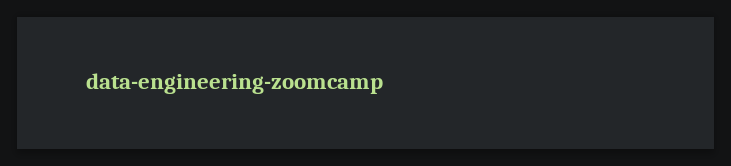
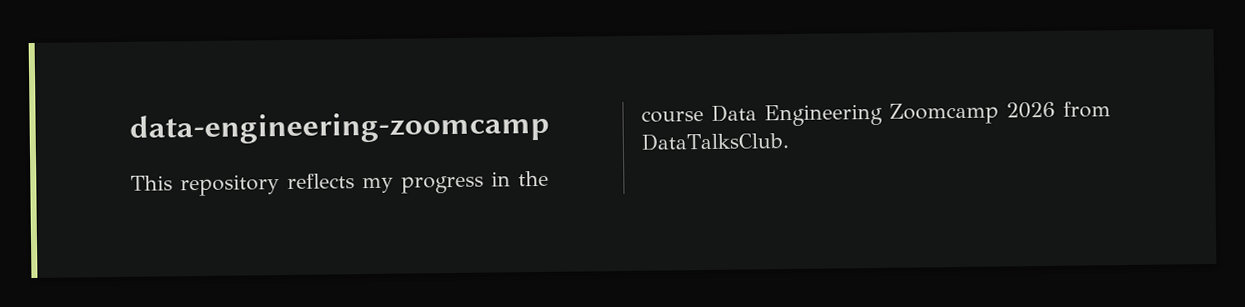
+ This repository reflects my progress in the course Data Engineering Zoomcamp 2026 from DataTalksClub.

